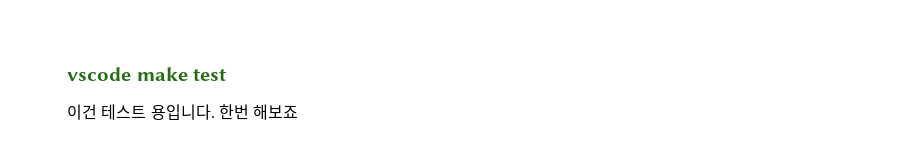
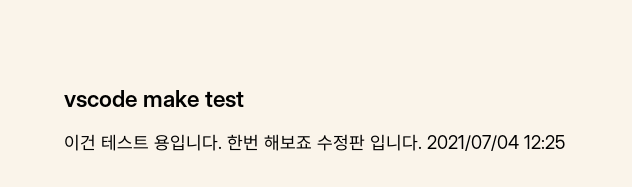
- 한번 해보죠
+ 한번 해보죠 수정판 입니다. 2021/07/04 12:25

